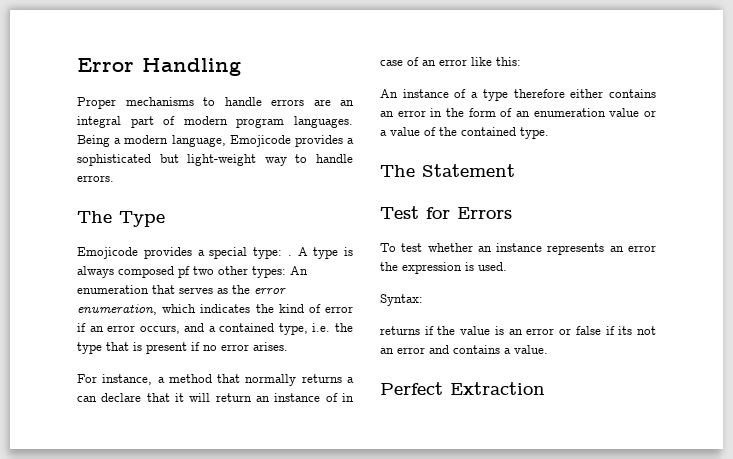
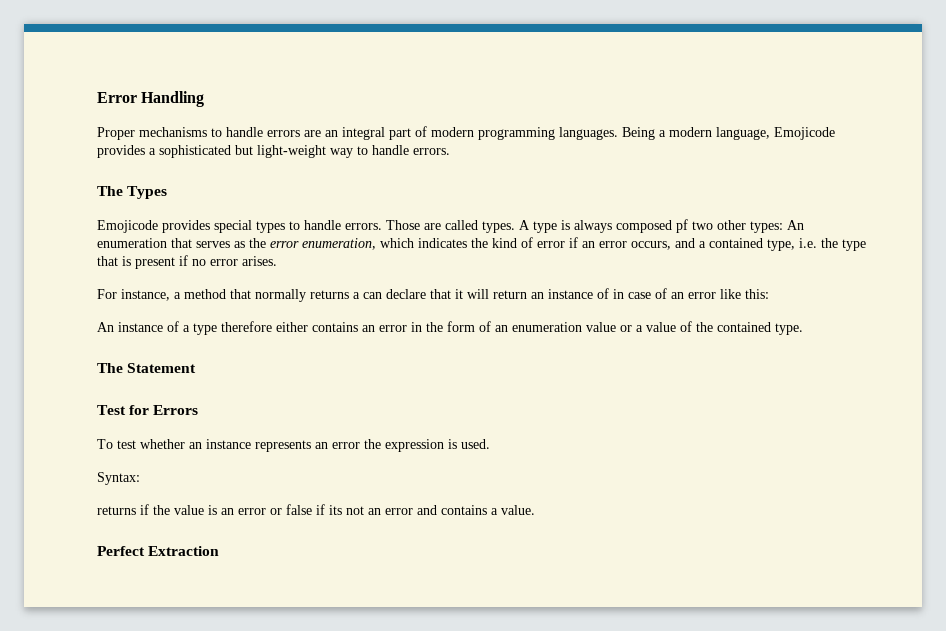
- Proper mechanisms to handle errors are an integral part of modern program languages.
+ Proper mechanisms to handle errors are an integral part of modern programming languages.
- The Type
- Emojicode provides a special type: .
+ The Types
+ Emojicode provides special types to handle errors. Those are called types.

